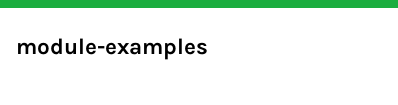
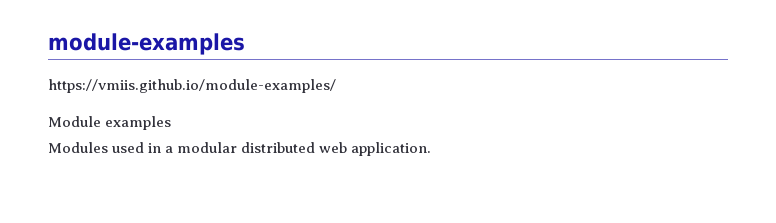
+ https://vmiis.github.io/module-examples/
+ Module examples
+ Modules used in a modular distributed web application.

